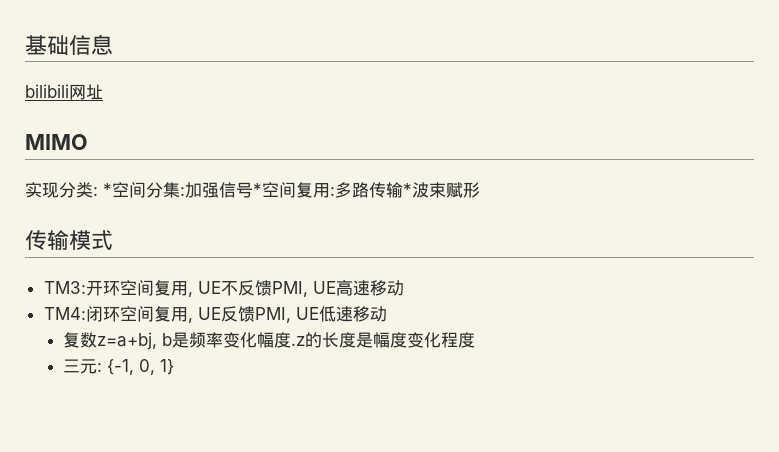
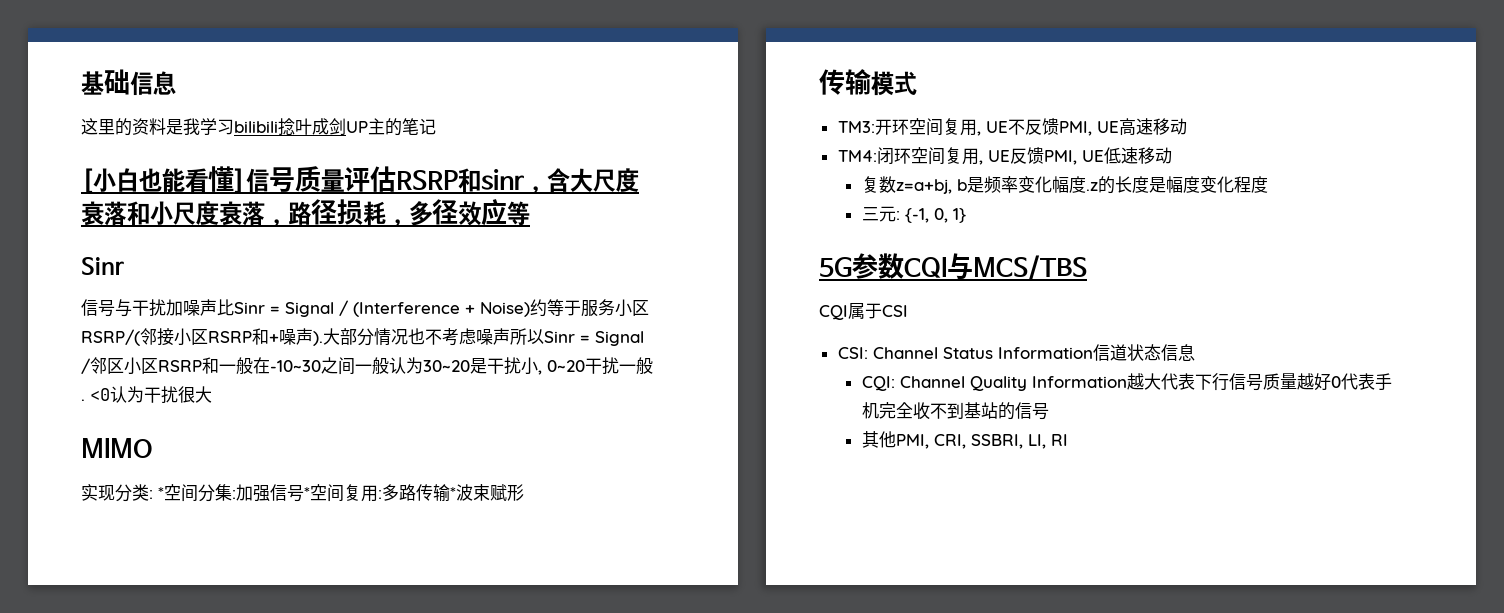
- bilibili网址
+ 这里的资料是我学习bilibili捻叶成剑UP主的笔记
+ [小白也能看懂]信号质量评估RSRP和sinr，含大尺度衰落和小尺度衰落，路径损耗，多径效应等
+ Sinr
+ 信号与干扰加噪声比Sinr = Signal / (Interference + Noise)约等于服务小区RSRP/(邻接小区RSRP和+噪声).大部分情况也不考虑噪声所以Sinr = Signal /邻区小区RSRP和一般在-10~30之间一般认为30~20是干扰小, 0~20干扰一般. <0认为干扰很大
+ 5G参数CQI与MCS/TBS
+ CQI属于CSI
+ CSI: Channel Status Information信道状态信息
+ CQI: Channel Quality Information越大代表下行信号质量越好0代表手机完全收不到基站的信号
+ 其他PMI, CRI, SSBRI, LI, RI

